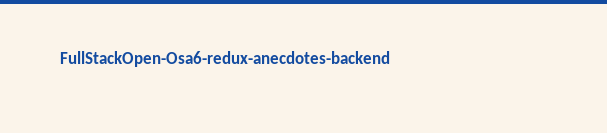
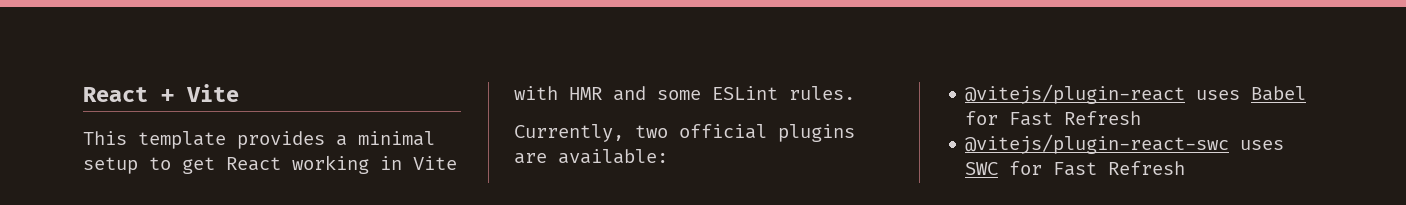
- FullStackOpen-Osa6-redux-anecdotes-backend
+ React + Vite
+ This template provides a minimal setup to get React working in Vite with HMR and some ESLint rules.
+ Currently, two official plugins are available:
+ @vitejs/plugin-react uses Babel for Fast Refresh
+ @vitejs/plugin-react-swc uses SWC for Fast Refresh

